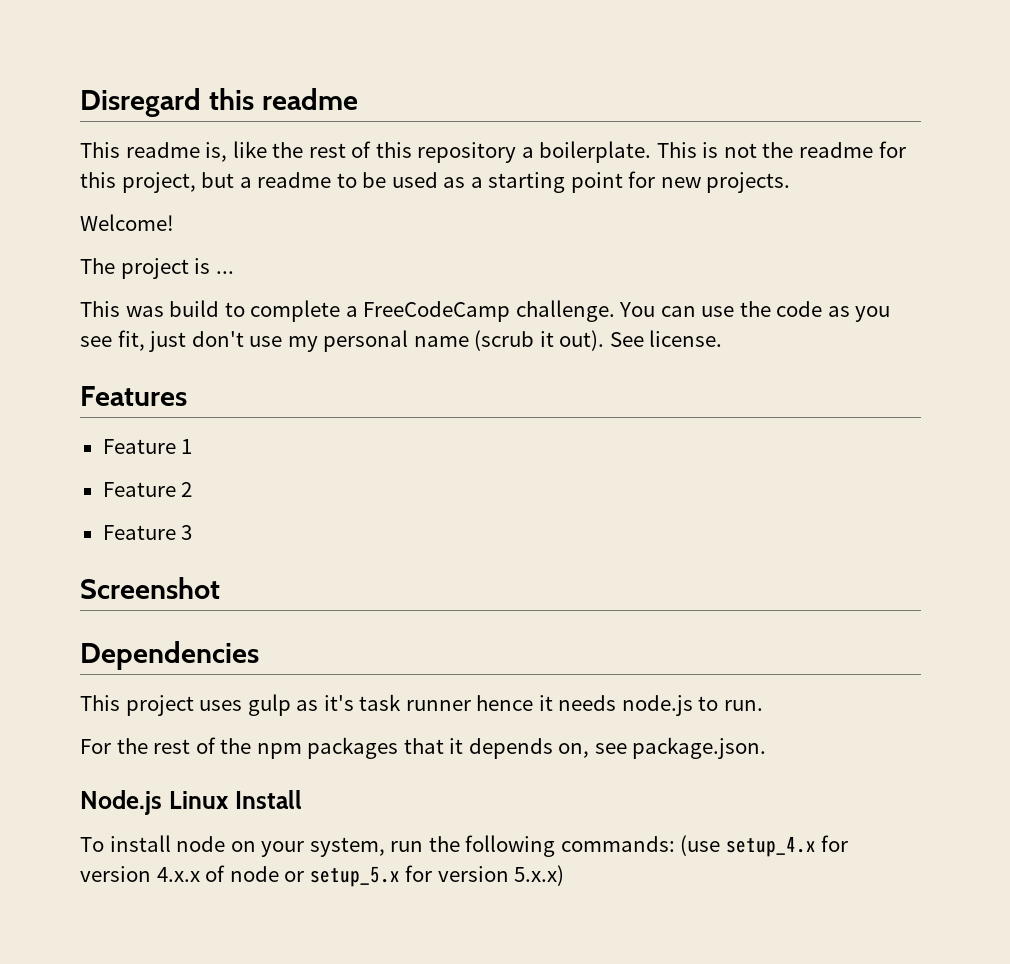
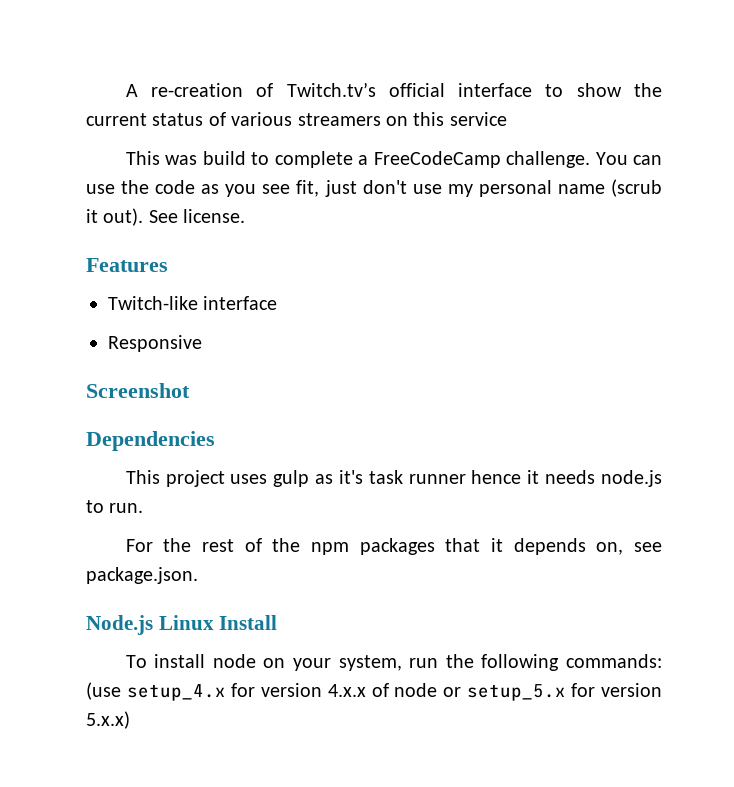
- Disregard this readme
- This readme is, like the rest of this repository a boilerplate. This is not the readme for this project, but a readme to be used as a starting point for new projects.
- Welcome!
- The project is ...
+ A re-creation of Twitch.tv’s official interface to show the current status of various streamers on this service
- Feature 1
- Feature 2
- Feature 3
+ Twitch-like interface
+ Responsive

